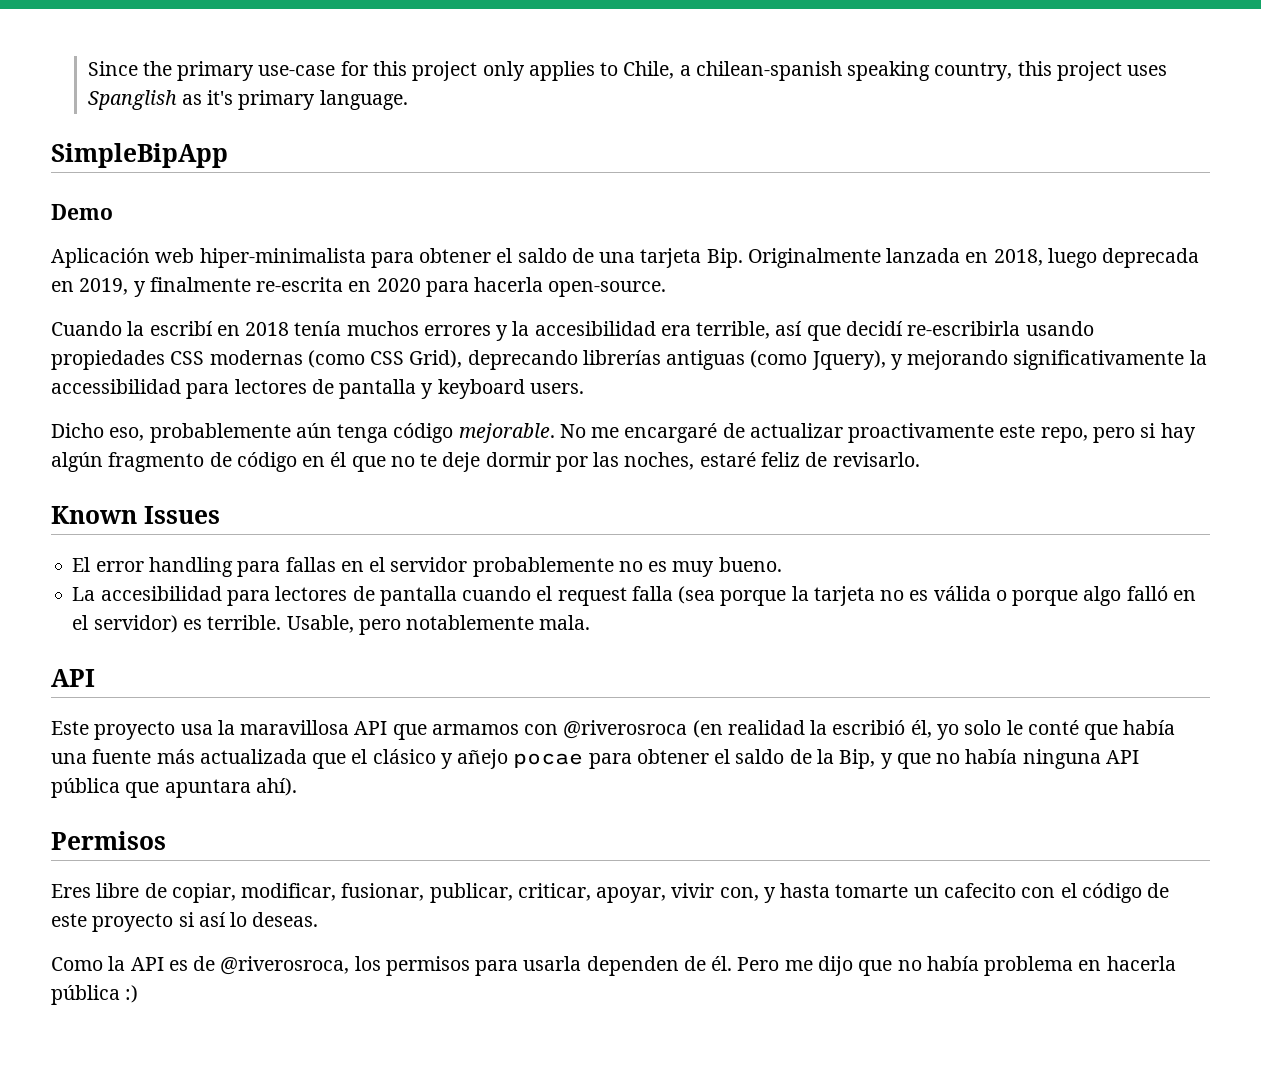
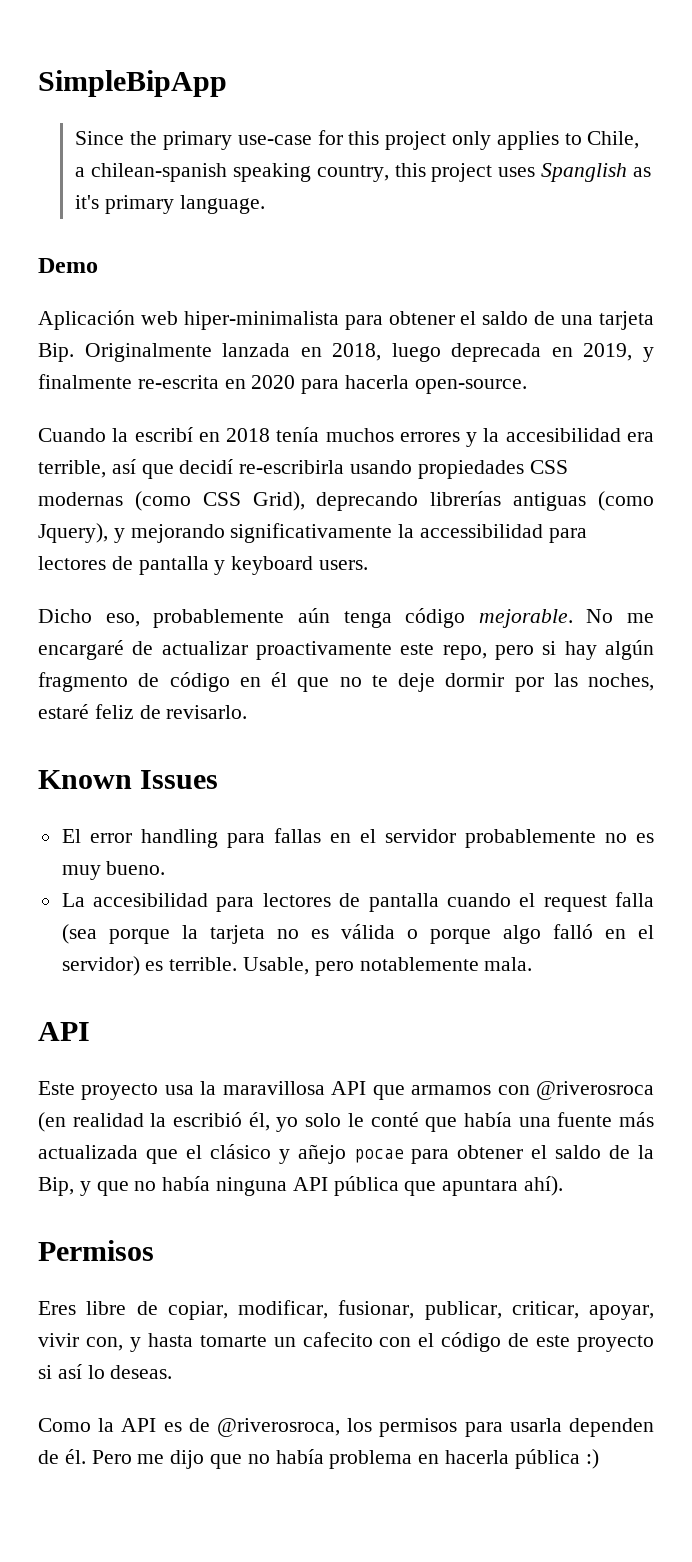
+ SimpleBipApp
- SimpleBipApp

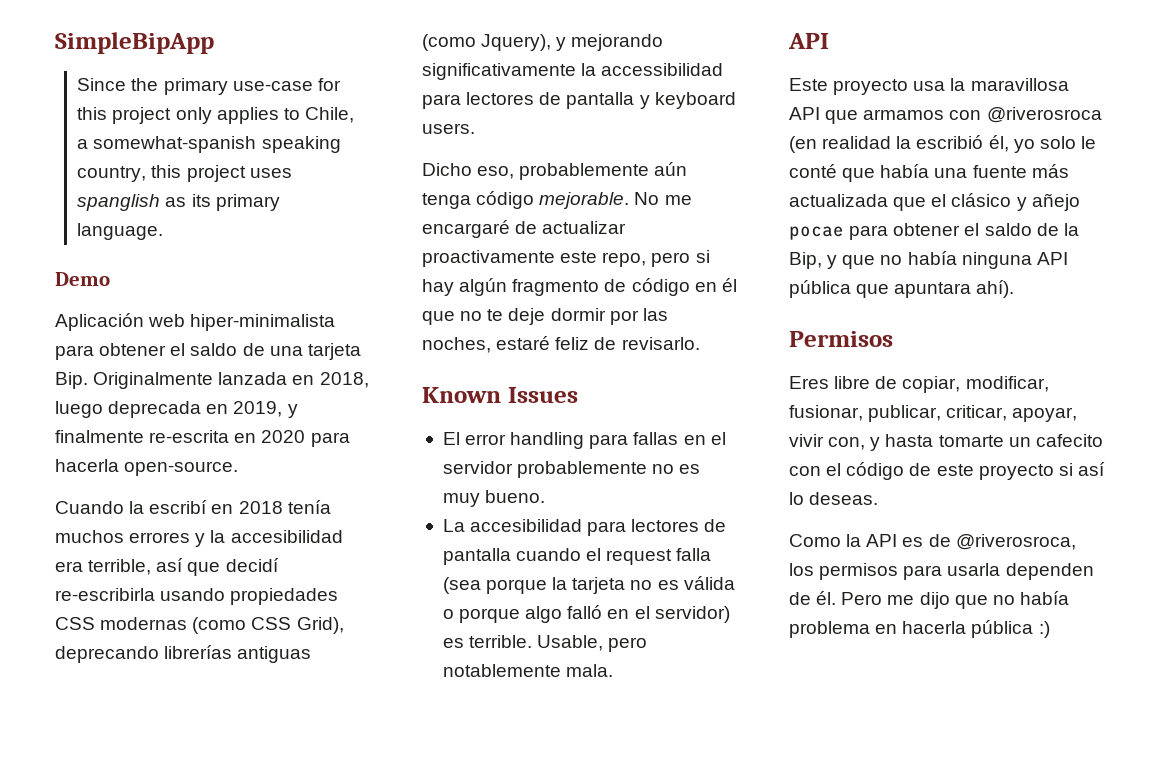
- Since the primary use-case for this project only applies to Chile, a chilean-spanish speaking country, this project uses Spanglish as it's primary language.
+ Since the primary use-case for this project only applies to Chile, a somewhat-spanish speaking country, this project uses spanglish as its primary language.

